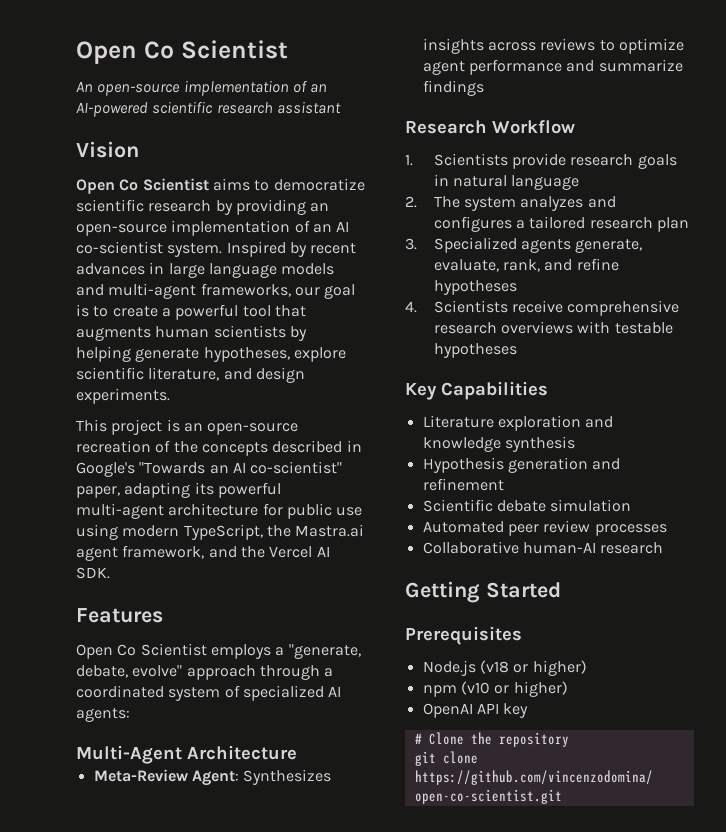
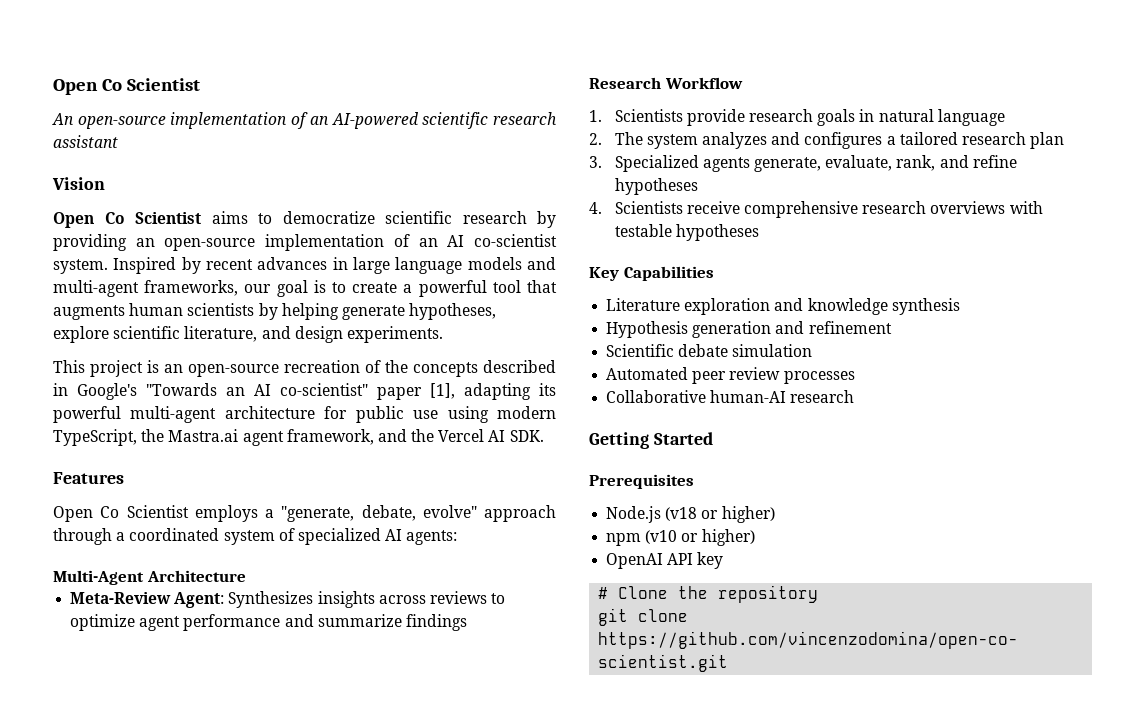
- This project is an open-source recreation of the concepts described in Google's "Towards an AI co-scientist" paper, adapting its powerful multi-agent architecture for public use using modern TypeScript, the Mastra.ai agent framework, and the Vercel AI SDK.
+ This project is an open-source recreation of the concepts described in Google's "Towards an AI co-scientist" paper [1], adapting its powerful multi-agent architecture for public use using modern TypeScript, the Mastra.ai agent framework, and the Vercel AI SDK.

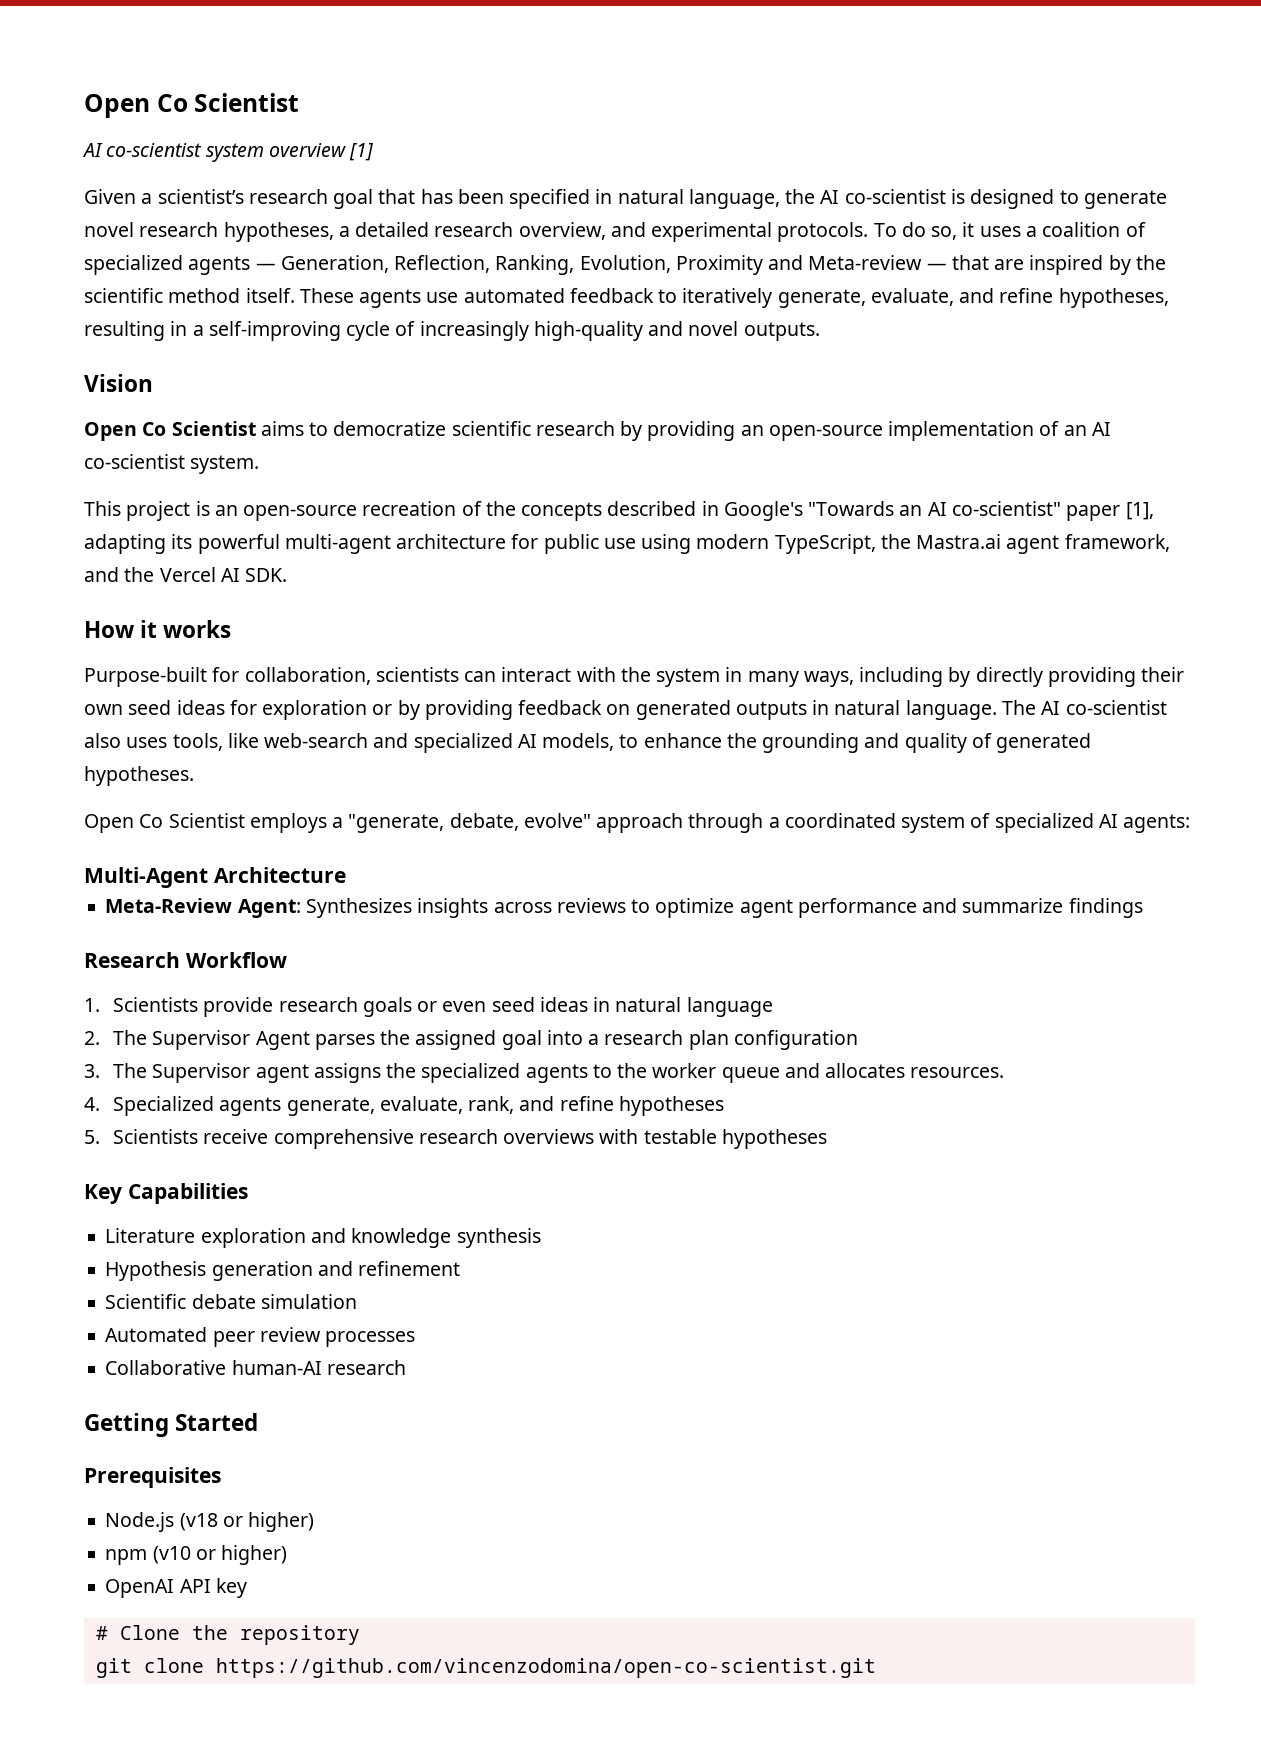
- An open-source implementation of an AI-powered scientific research assistant
+ AI co-scientist system overview [1]
+ Given a scientist’s research goal that has been specified in natural language, the AI co-scientist is designed to generate novel research hypotheses, a detailed research overview, and experimental protocols. To do so, it uses a coalition of specialized agents — Generation, Reflection, Ranking, Evolution, Proximity and Meta-review — that are inspired by the scientific method itself. These agents use automated feedback to iteratively generate, evaluate, and refine hypotheses, resulting in a self-improving cycle of increasingly high-quality and novel outputs.
- Inspired by recent advances in large language models and multi-agent frameworks, our goal is to create a powerful tool that augments human scientists by helping generate hypotheses, explore scientific literature, and design experiments.
- Features
+ How it works
+ Purpose-built for collaboration, scientists can interact with the system in many ways, including by directly providing their own seed ideas for exploration or by providing feedback on generated outputs in natural language. The AI co-scientist also uses tools, like web-search and specialized AI models, to enhance the grounding and quality of generated hypotheses.
- 1. Scientists provide research goals in natural language
+ 1. Scientists provide research goals or even seed ideas in natural language
- 2. The system analyzes and configures a tailored research plan
- 3. Specialized agents generate, evaluate, rank, and refine hypotheses
+ 2. The Supervisor Agent parses the assigned goal into a research plan configuration
+ 3. The Supervisor agent assigns the specialized agents to the worker queue and allocates resources.
+ 4. Specialized agents generate, evaluate, rank, and refine hypotheses
- 4. Scientists receive comprehensive research overviews with testable hypotheses
+ 5. Scientists receive comprehensive research overviews with testable hypotheses

